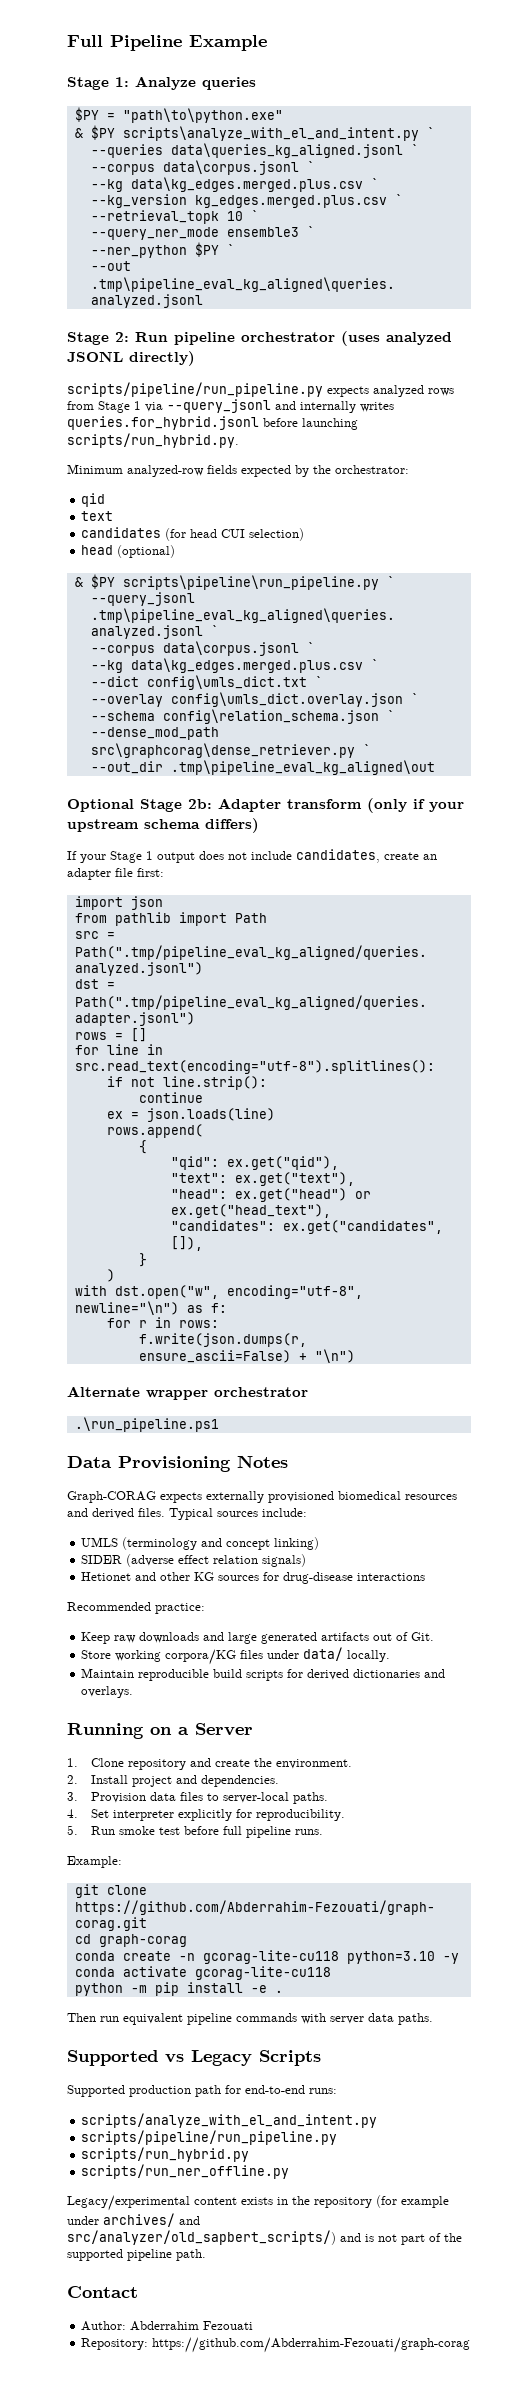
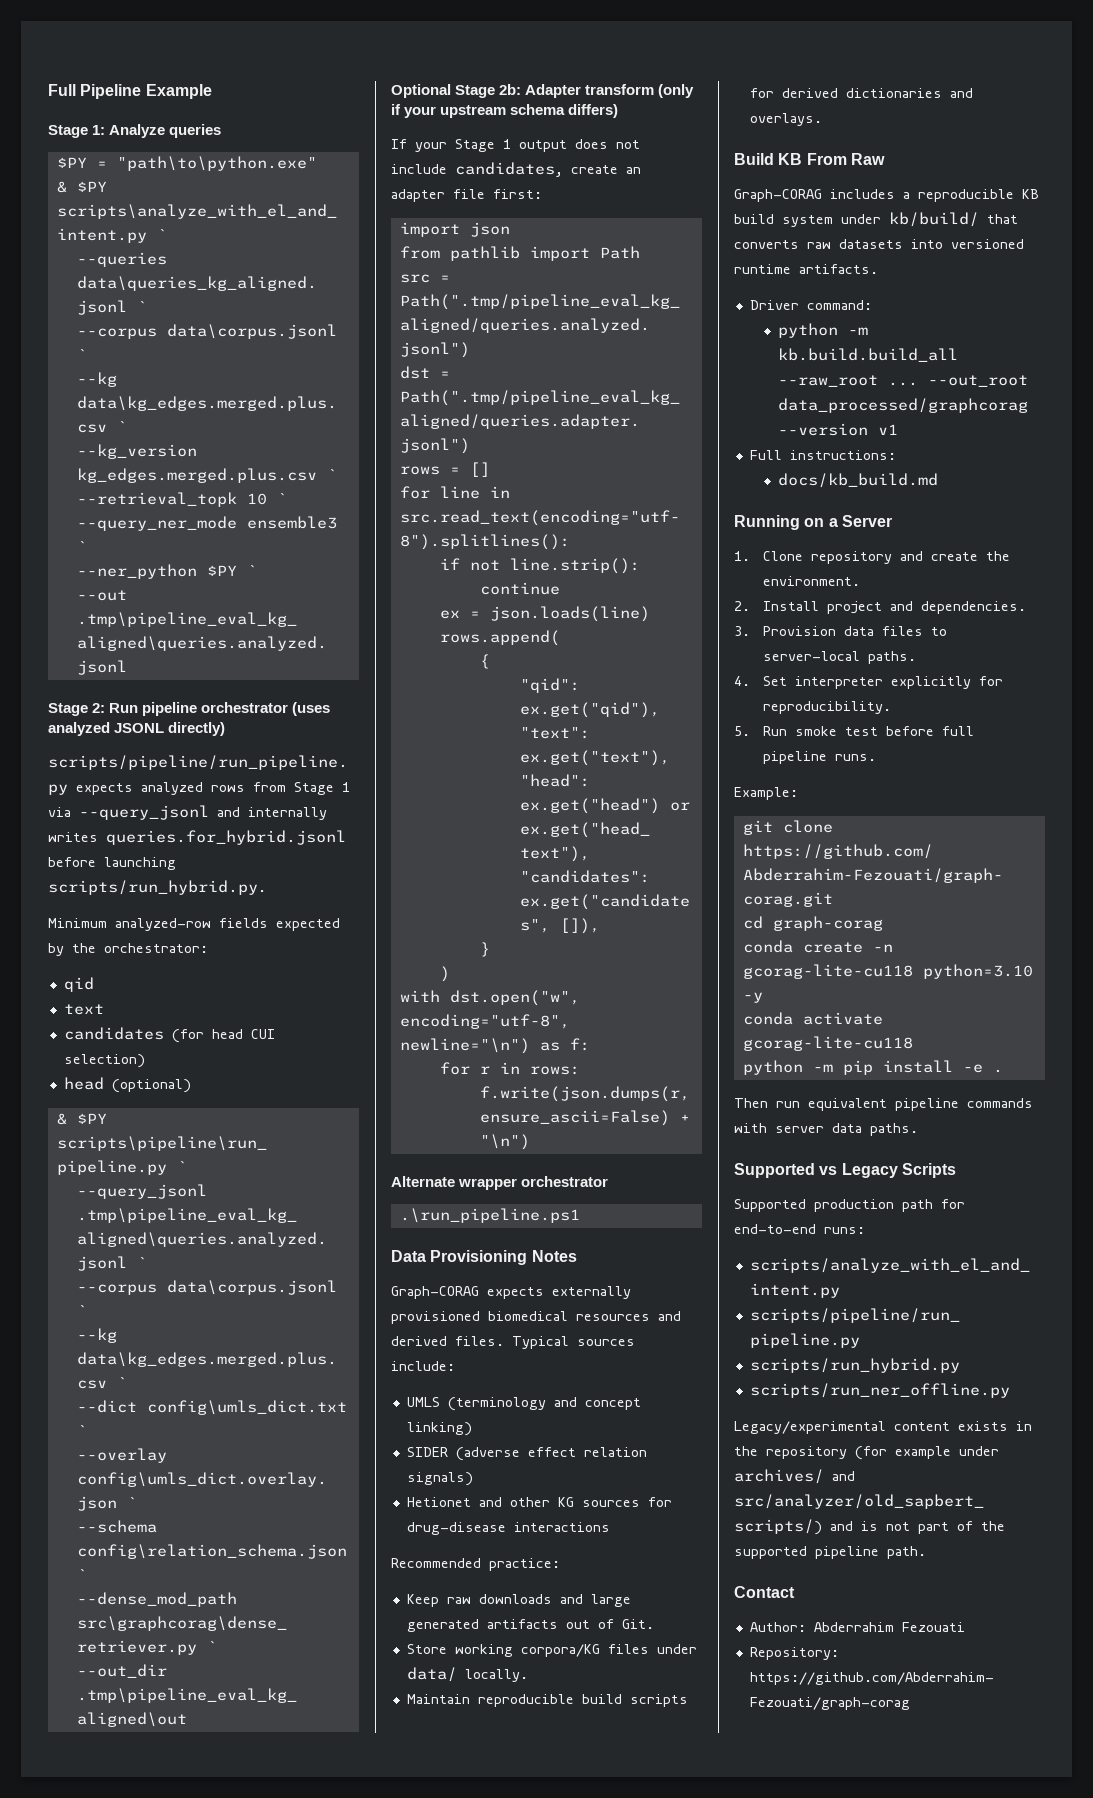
+ Build KB From Raw
+ Graph-CORAG includes a reproducible KB build system under kb/build/ that converts raw datasets into versioned runtime artifacts.
+ Driver command:
+ python -m kb.build.build_all --raw_root ... --out_root data_processed/graphcorag --version v1
+ Full instructions:
+ docs/kb_build.md

